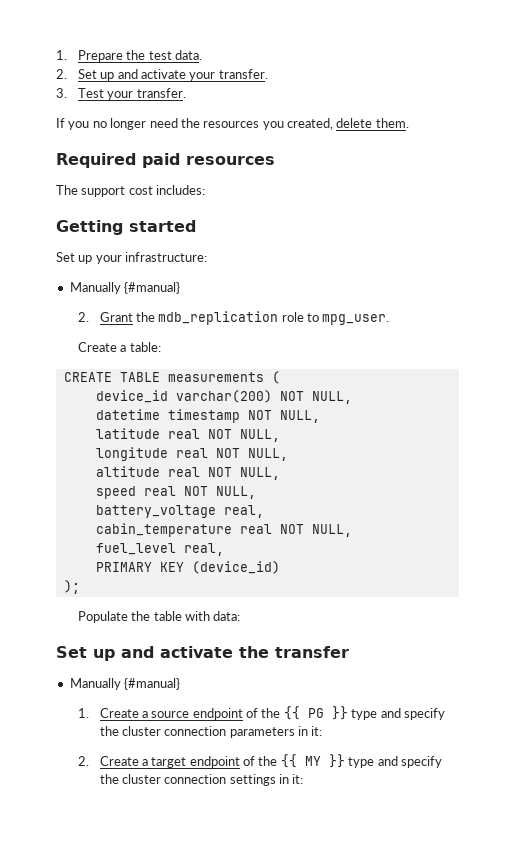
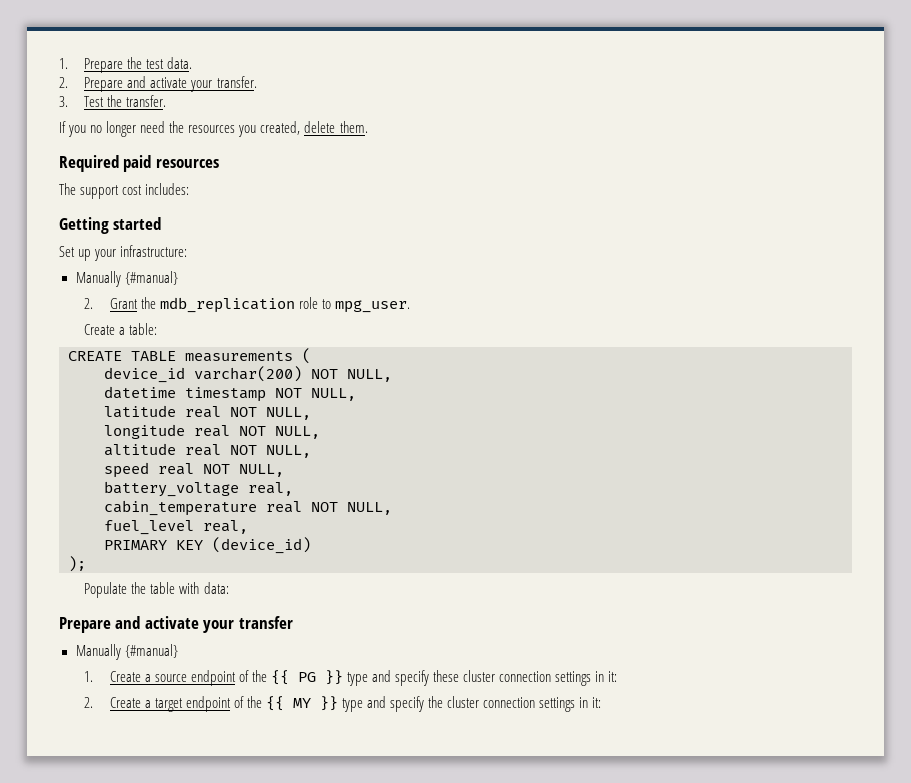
- 2. Set up and activate your transfer.
+ 2. Prepare and activate your transfer.
- 3. Test your transfer.
+ 3. Test the transfer.
- Set up and activate the transfer
+ Prepare and activate your transfer
- 1. Create a source endpoint of the {{ PG }} type and specify the cluster connection parameters in it:
+ 1. Create a source endpoint of the {{ PG }} type and specify these cluster connection settings in it:

